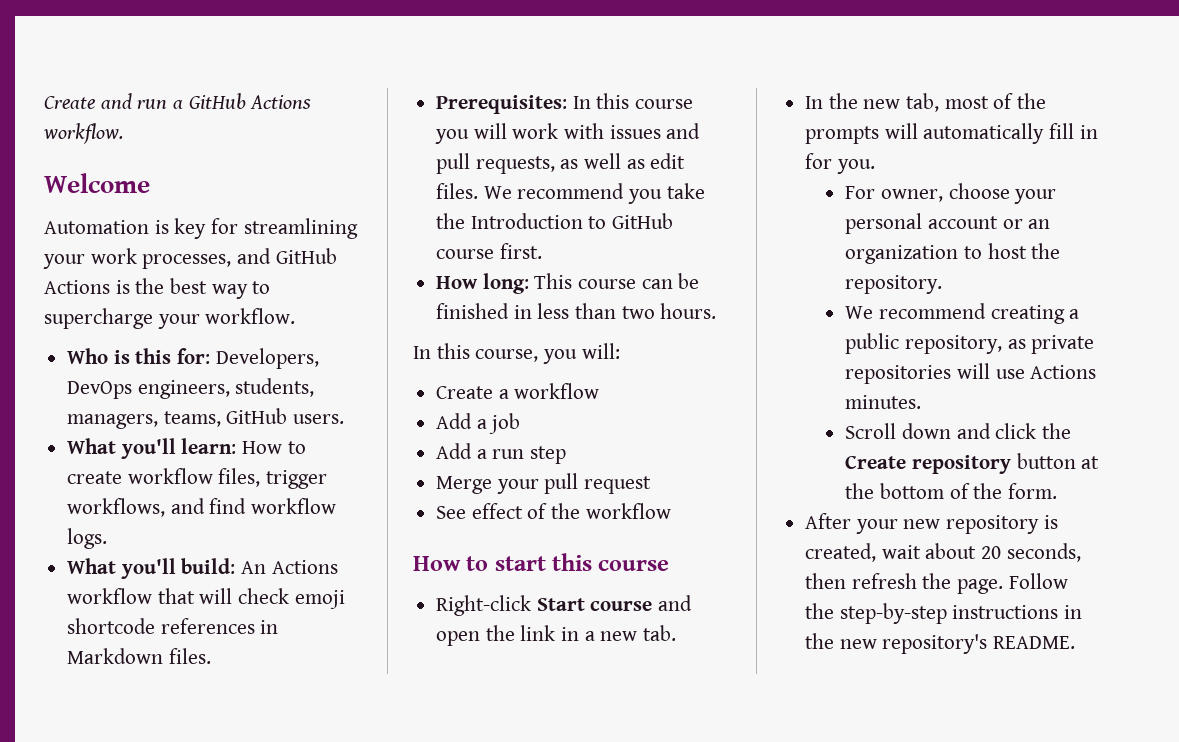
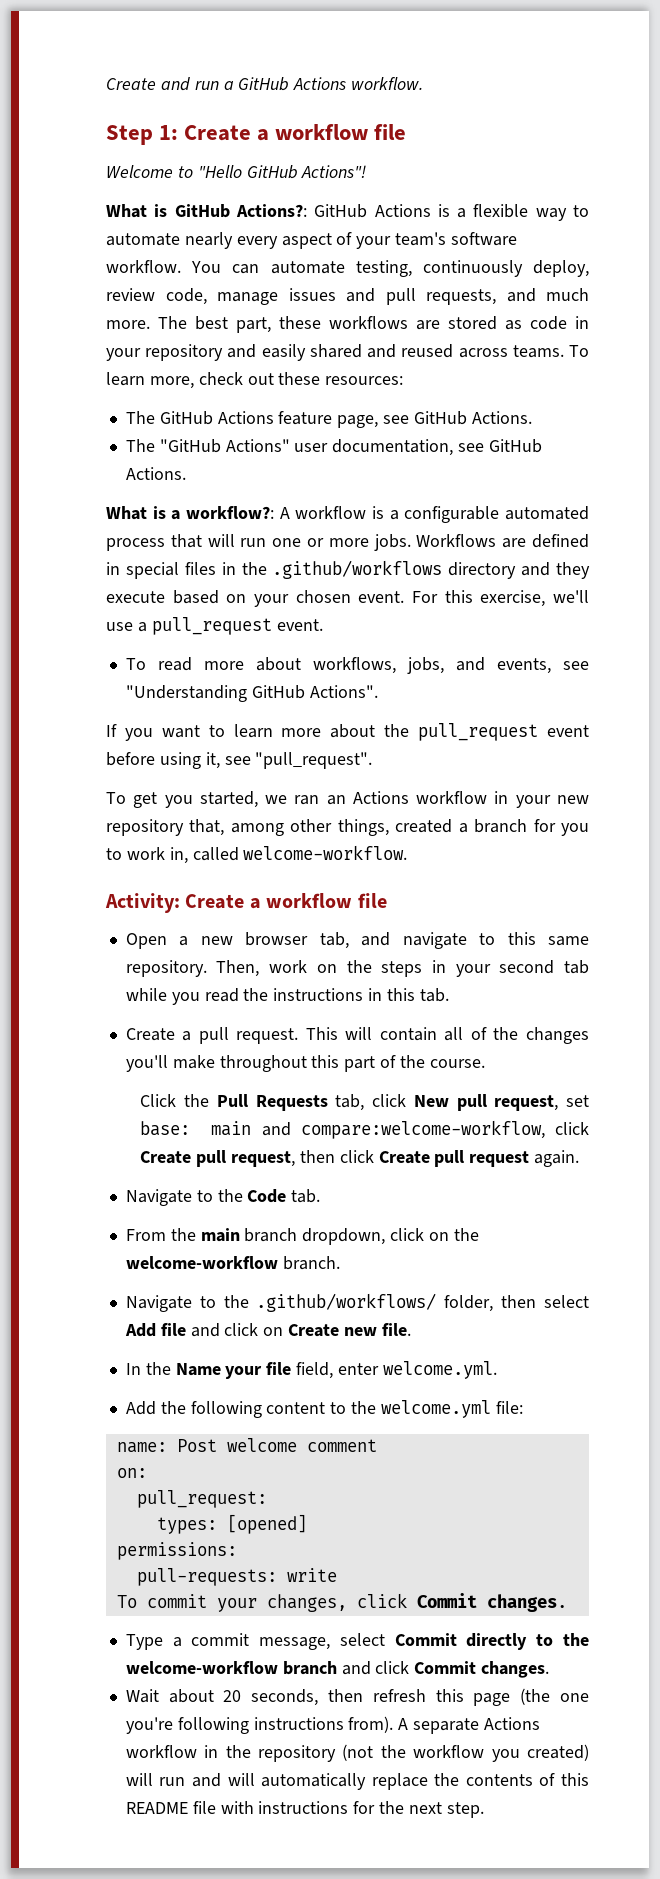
- Welcome
- Automation is key for streamlining your work processes, and GitHub Actions is the best way to supercharge your workflow.
- Who is this for: Developers, DevOps engineers, students, managers, teams, GitHub users.
- What you'll learn: How to create workflow files, trigger workflows, and find workflow logs.
- What you'll build: An Actions workflow that will check emoji shortcode references in Markdown files.
- Prerequisites: In this course you will work with issues and pull requests, as well as edit files. We recommend you take the Introduction to GitHub course first.
- How long: This course can be finished in less than two hours.
- In this course, you will:
- Create a workflow
- Add a job
- Add a run step
- Merge your pull request
- See effect of the workflow
- How to start this course
- Right-click Start course and open the link in a new tab.
- In the new tab, most of the prompts will automatically fill in for you.
- For owner, choose your personal account or an organization to host the repository.
- We recommend creating a public repository, as private repositories will use Actions minutes.
- Scroll down and click the Create repository button at the bottom of the form.
- After your new repository is created, wait about 20 seconds, then refresh the page. Follow the step-by-step instructions in the new repository's README.
+ Step 1: Create a workflow file
+ Welcome to "Hello GitHub Actions"!
+ What is GitHub Actions?: GitHub Actions is a flexible way to automate nearly every aspect of your team's software workflow. You can automate testing, continuously deploy, review code, manage issues and pull requests, and much more. The best part, these workflows are stored as code in your repository and easily shared and reused across teams. To learn more, check out these resources:
+ The GitHub Actions feature page, see GitHub Actions.
+ The "GitHub Actions" user documentation, see GitHub Actions.
+ What is a workflow?: A workflow is a configurable automated process that will run one or more jobs. Workflows are defined in special files in the .github/workflows directory and they execute based on your chosen event. For this exercise, we'll use a pull_request event.
+ To read more about workflows, jobs, and events, see "Understanding GitHub Actions".
+ If you want to learn more about the pull_request event before using it, see "pull_request".
+ To get you started, we ran an Actions workflow in your new repository that, among other things, created a branch for you to work in, called welcome-workflow.
+ Activity: Create a workflow file
+ Open a new browser tab, and navigate to this same repository. Then, work on the steps in your second tab while you read the instructions in this tab.
+ Create a pull request. This will contain all of the changes you'll make throughout this part of the course.
+ Click the Pull Requests tab, click New pull request, set base: main and compare:welcome-workflow, click Create pull request, then click Create pull request again.
+ Navigate to the Code tab.
+ From the main branch dropdown, click on the welcome-workflow branch.
+ Navigate to the .github/workflows/ folder, then select Add file and click on Create new file.
+ In the Name your file field, enter welcome.yml.
+ Add the following content to the welcome.yml file:
+ name: Post welcome comment
+ on:
+ pull_request:
+ types: [opened]
+ permissions:
+ pull-requests: write
+ To commit your changes, click Commit changes.
+ Type a commit message, select Commit directly to the welcome-workflow branch and click Commit changes.
+ Wait about 20 seconds, then refresh this page (the one you're following instructions from). A separate Actions workflow in the repository (not the workflow you created) will run and will automatically replace the contents of this README file with instructions for the next step.

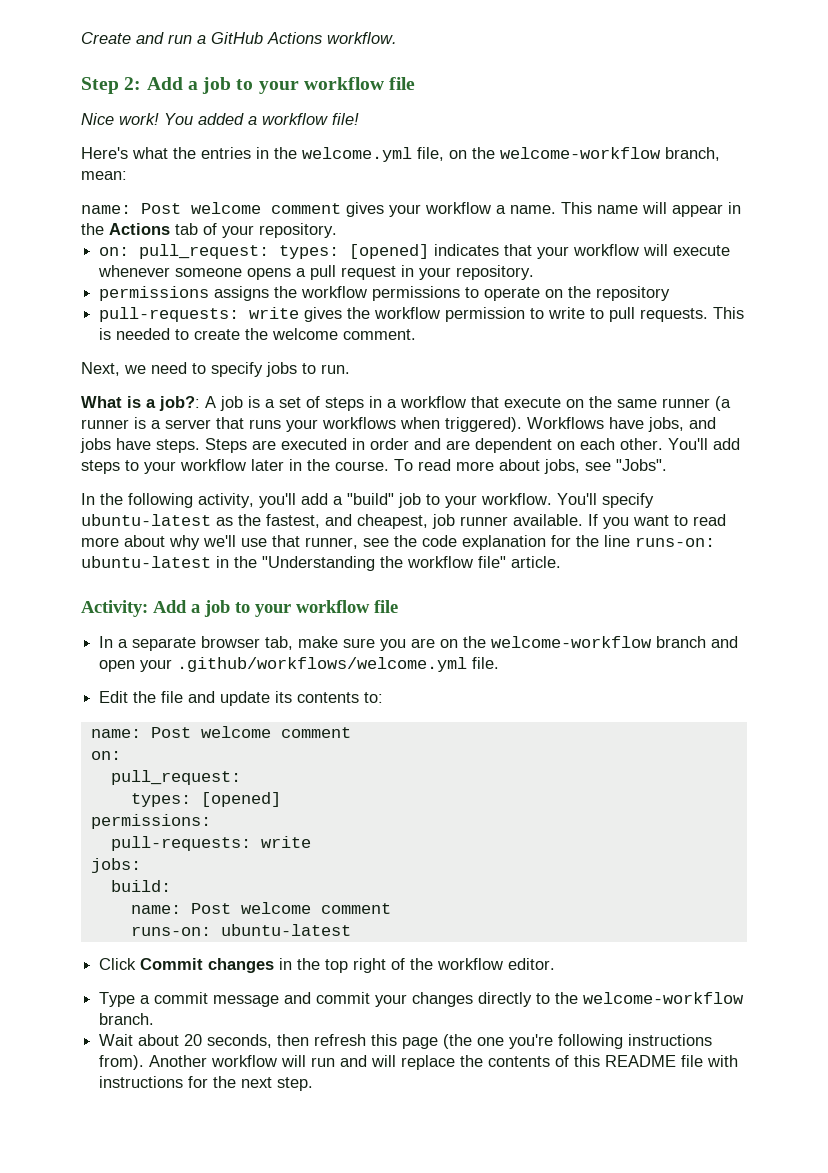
- Step 1: Create a workflow file
- Welcome to "Hello GitHub Actions"!
- What is GitHub Actions?: GitHub Actions is a flexible way to automate nearly every aspect of your team's software workflow. You can automate testing, continuously deploy, review code, manage issues and pull requests, and much more. The best part, these workflows are stored as code in your repository and easily shared and reused across teams. To learn more, check out these resources:
- The GitHub Actions feature page, see GitHub Actions.
- The "GitHub Actions" user documentation, see GitHub Actions.
- What is a workflow?: A workflow is a configurable automated process that will run one or more jobs. Workflows are defined in special files in the .github/workflows directory and they execute based on your chosen event. For this exercise, we'll use a pull_request event.
- To read more about workflows, jobs, and events, see "Understanding GitHub Actions".
- If you want to learn more about the pull_request event before using it, see "pull_request".
- To get you started, we ran an Actions workflow in your new repository that, among other things, created a branch for you to work in, called welcome-workflow.
- Activity: Create a workflow file
- Open a new browser tab, and navigate to this same repository. Then, work on the steps in your second tab while you read the instructions in this tab.
- Create a pull request. This will contain all of the changes you'll make throughout this part of the course.
- Click the Pull Requests tab, click New pull request, set base: main and compare:welcome-workflow, click Create pull request, then click Create pull request again.
- Navigate to the Code tab.
- From the main branch dropdown, click on the welcome-workflow branch.
- Navigate to the .github/workflows/ folder, then select Add file and click on Create new file.
- In the Name your file field, enter welcome.yml.
- Add the following content to the welcome.yml file:
+ Step 2: Add a job to your workflow file
+ Nice work! You added a workflow file!
+ Here's what the entries in the welcome.yml file, on the welcome-workflow branch, mean:
+ name: Post welcome comment gives your workflow a name. This name will appear in the Actions tab of your repository.
+ on: pull_request: types: [opened] indicates that your workflow will execute whenever someone opens a pull request in your repository.
+ permissions assigns the workflow permissions to operate on the repository
+ pull-requests: write gives the workflow permission to write to pull requests. This is needed to create the welcome comment.
+ Next, we need to specify jobs to run.
+ What is a job?: A job is a set of steps in a workflow that execute on the same runner (a runner is a server that runs your workflows when triggered). Workflows have jobs, and jobs have steps. Steps are executed in order and are dependent on each other. You'll add steps to your workflow later in the course. To read more about jobs, see "Jobs".
+ In the following activity, you'll add a "build" job to your workflow. You'll specify ubuntu-latest as the fastest, and cheapest, job runner available. If you want to read more about why we'll use that runner, see the code explanation for the line runs-on: ubuntu-latest in the "Understanding the workflow file" article.
+ Activity: Add a job to your workflow file
+ In a separate browser tab, make sure you are on the welcome-workflow branch and open your .github/workflows/welcome.yml file.
+ Edit the file and update its contents to:
- To commit your changes, click Commit changes.
- Type a commit message, select Commit directly to the welcome-workflow branch and click Commit changes.
+ jobs:
+ build:
+ name: Post welcome comment
+ runs-on: ubuntu-latest
+ Click Commit changes in the top right of the workflow editor.
+ Type a commit message and commit your changes directly to the welcome-workflow branch.
- A separate Actions workflow in the repository (not the workflow you created) will run and will automatically replace the contents of this README file with instructions for the next step.
+ Another workflow will run and will replace the contents of this README file with instructions for the next step.

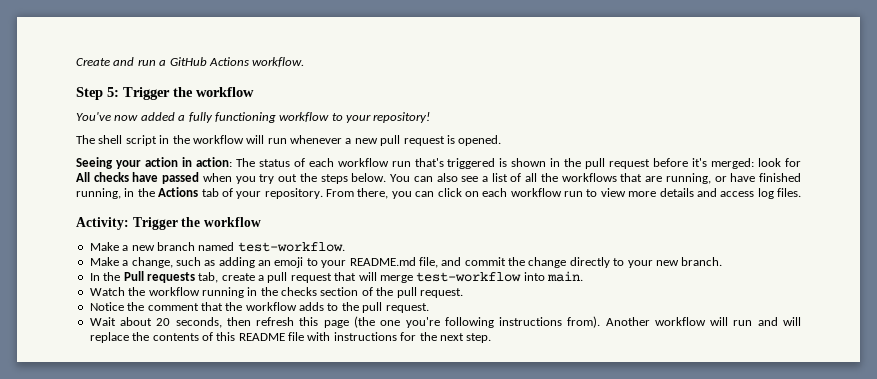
- Step 2: Add a job to your workflow file
- Nice work! You added a workflow file!
- Here's what the entries in the welcome.yml file, on the welcome-workflow branch, mean:
- name: Post welcome comment gives your workflow a name. This name will appear in the Actions tab of your repository.
- on: pull_request: types: [opened] indicates that your workflow will execute whenever someone opens a pull request in your repository.
- permissions assigns the workflow permissions to operate on the repository
- pull-requests: write gives the workflow permission to write to pull requests. This is needed to create the welcome comment.
- Next, we need to specify jobs to run.
- What is a job?: A job is a set of steps in a workflow that execute on the same runner (a runner is a server that runs your workflows when triggered). Workflows have jobs, and jobs have steps. Steps are executed in order and are dependent on each other. You'll add steps to your workflow later in the course. To read more about jobs, see "Jobs".
- In the following activity, you'll add a "build" job to your workflow. You'll specify ubuntu-latest as the fastest, and cheapest, job runner available. If you want to read more about why we'll use that runner, see the code explanation for the line runs-on: ubuntu-latest in the "Understanding the workflow file" article.
- Activity: Add a job to your workflow file
- In a separate browser tab, make sure you are on the welcome-workflow branch and open your .github/workflows/welcome.yml file.
- Edit the file and update its contents to:
- name: Post welcome comment
- on:
- pull_request:
- types: [opened]
- permissions:
- pull-requests: write
- jobs:
- build:
- name: Post welcome comment
- runs-on: ubuntu-latest
- Click Commit changes in the top right of the workflow editor.
- Type a commit message and commit your changes directly to the welcome-workflow branch.
+ Step 5: Trigger the workflow
+ You've now added a fully functioning workflow to your repository!
+ The shell script in the workflow will run whenever a new pull request is opened.
+ Seeing your action in action: The status of each workflow run that's triggered is shown in the pull request before it's merged: look for All checks have passed when you try out the steps below. You can also see a list of all the workflows that are running, or have finished running, in the Actions tab of your repository. From there, you can click on each workflow run to view more details and access log files.
+ Activity: Trigger the workflow
+ Make a new branch named test-workflow.
+ Make a change, such as adding an emoji to your README.md file, and commit the change directly to your new branch.
+ In the Pull requests tab, create a pull request that will merge test-workflow into main.
+ Watch the workflow running in the checks section of the pull request.
+ Notice the comment that the workflow adds to the pull request.

